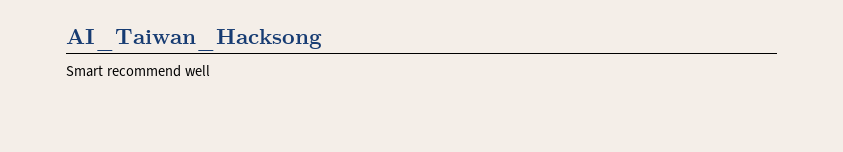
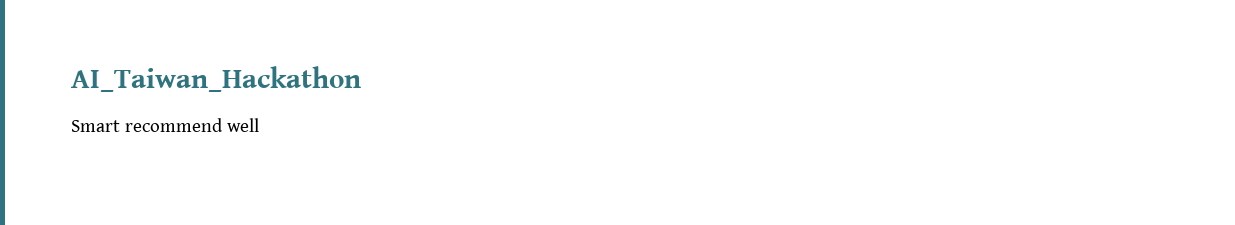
- AI_Taiwan_Hacksong
+ AI_Taiwan_Hackathon

